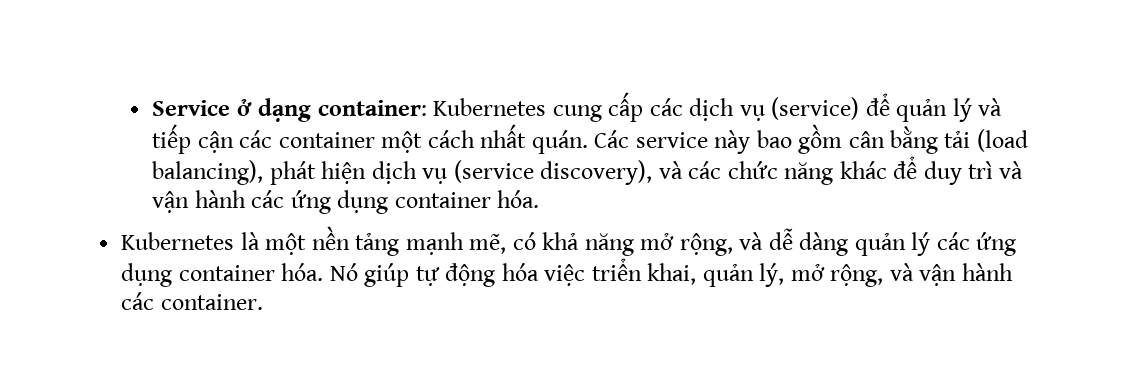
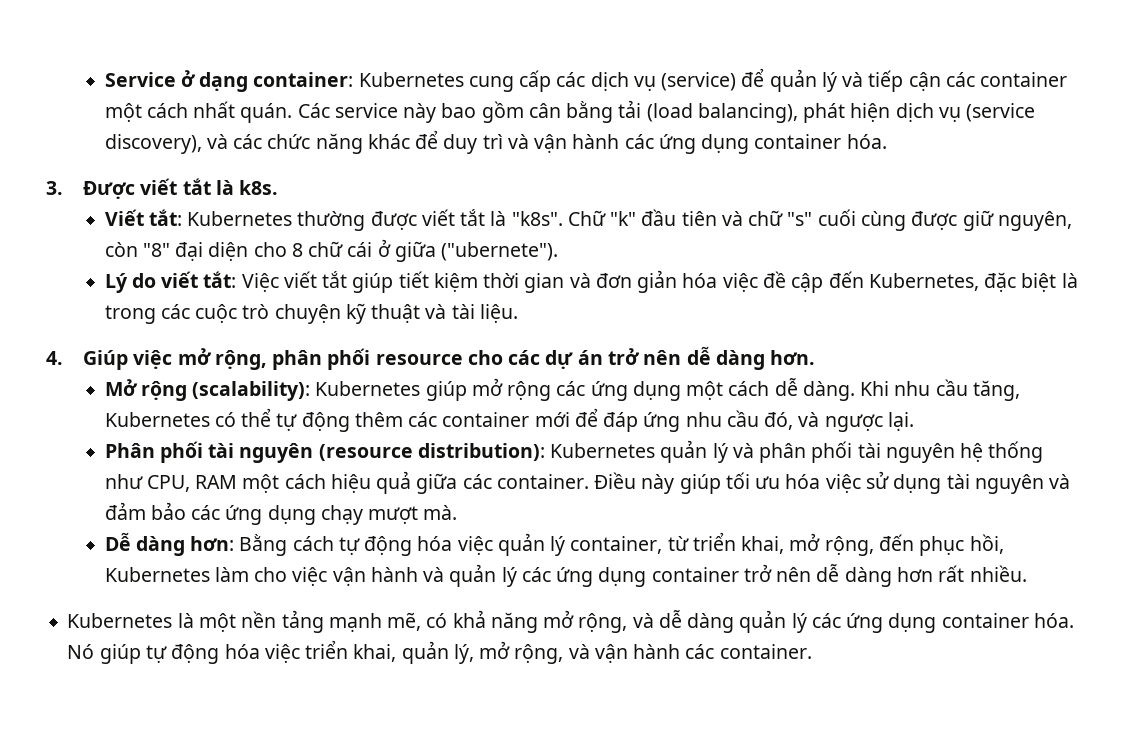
+ 3. Được viết tắt là k8s.
+ Viết tắt: Kubernetes thường được viết tắt là "k8s". Chữ "k" đầu tiên và chữ "s" cuối cùng được giữ nguyên, còn "8" đại diện cho 8 chữ cái ở giữa ("ubernete").
+ Lý do viết tắt: Việc viết tắt giúp tiết kiệm thời gian và đơn giản hóa việc đề cập đến Kubernetes, đặc biệt là trong các cuộc trò chuyện kỹ thuật và tài liệu.
+ 4. Giúp việc mở rộng, phân phối resource cho các dự án trở nên dễ dàng hơn.
+ Mở rộng (scalability): Kubernetes giúp mở rộng các ứng dụng một cách dễ dàng. Khi nhu cầu tăng, Kubernetes có thể tự động thêm các container mới để đáp ứng nhu cầu đó, và ngược lại.
+ Phân phối tài nguyên (resource distribution): Kubernetes quản lý và phân phối tài nguyên hệ thống như CPU, RAM một cách hiệu quả giữa các container. Điều này giúp tối ưu hóa việc sử dụng tài nguyên và đảm bảo các ứng dụng chạy mượt mà.
+ Dễ dàng hơn: Bằng cách tự động hóa việc quản lý container, từ triển khai, mở rộng, đến phục hồi, Kubernetes làm cho việc vận hành và quản lý các ứng dụng container trở nên dễ dàng hơn rất nhiều.

